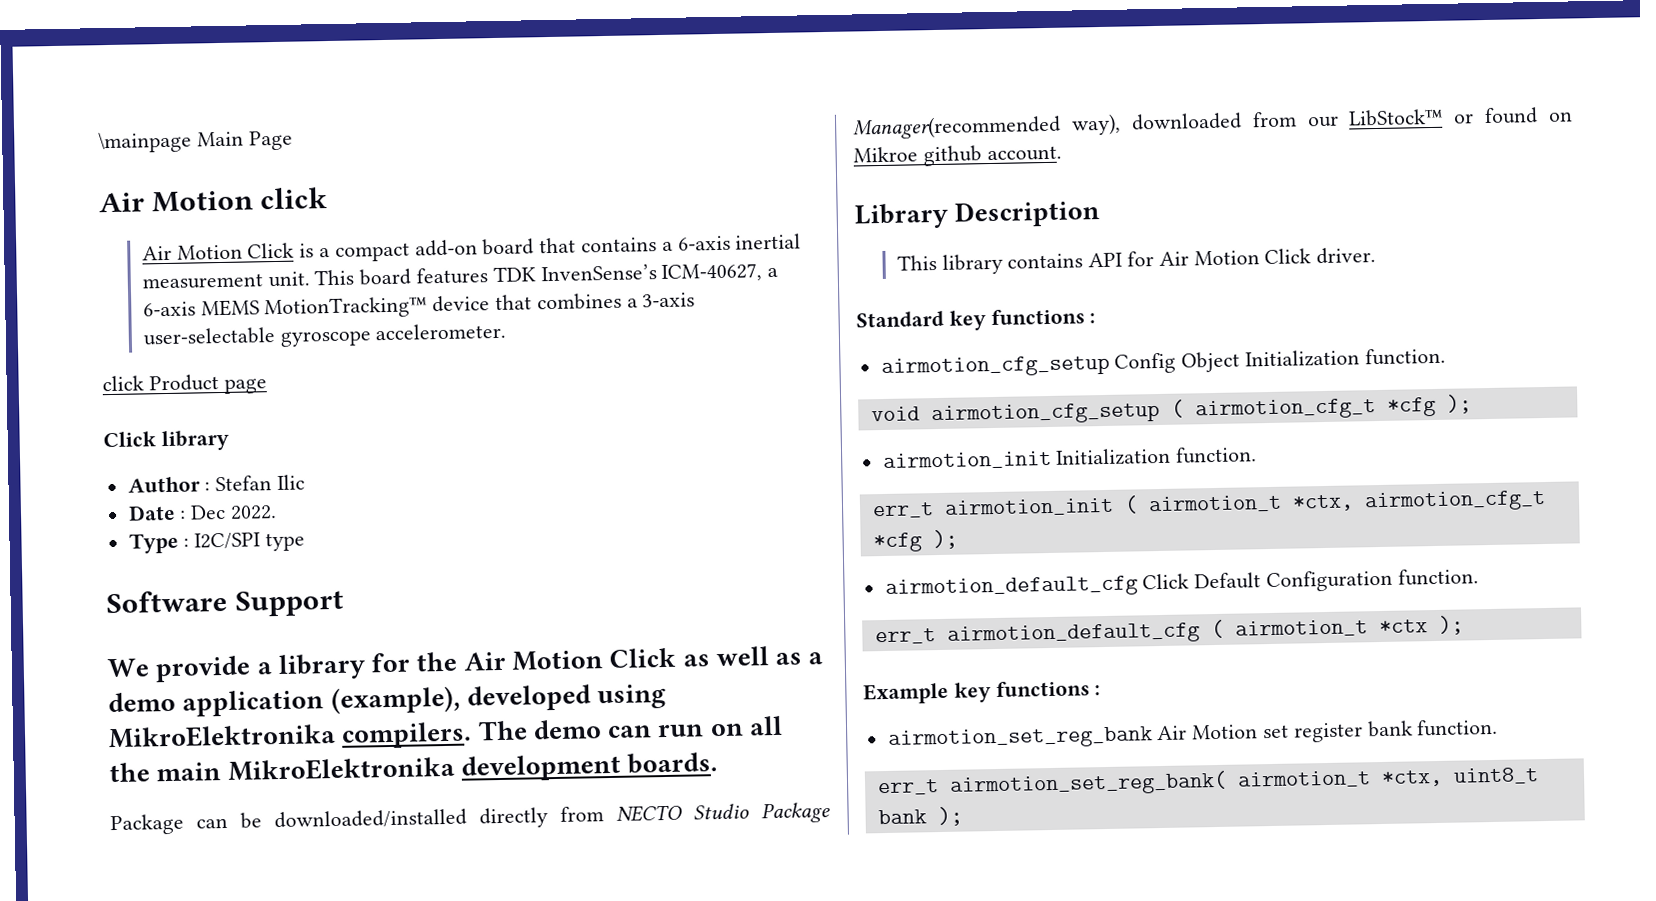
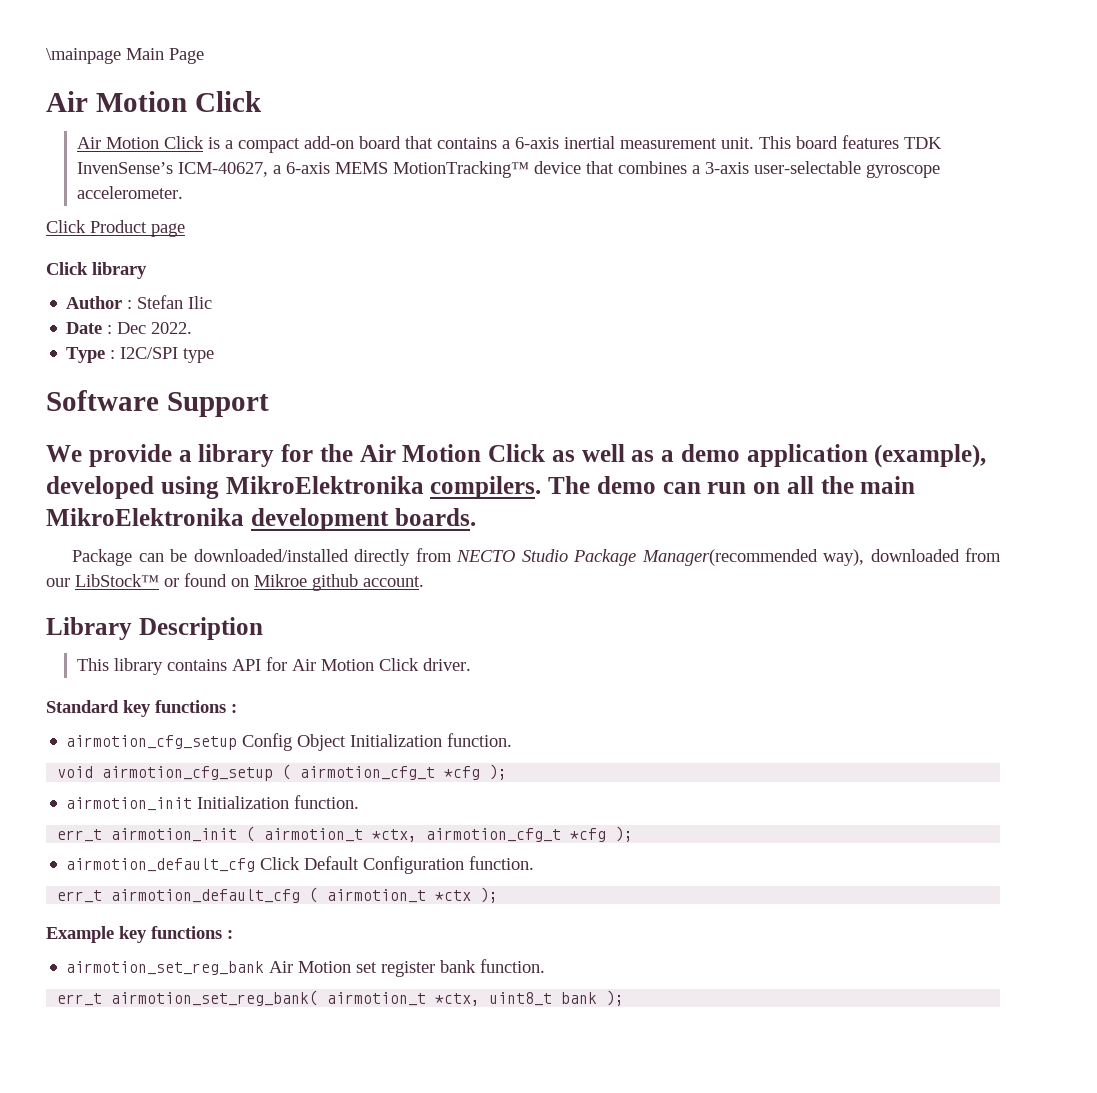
  \mainpage Main Page
- Air Motion click
+ Air Motion Click
- click Product page
+ Click Product page

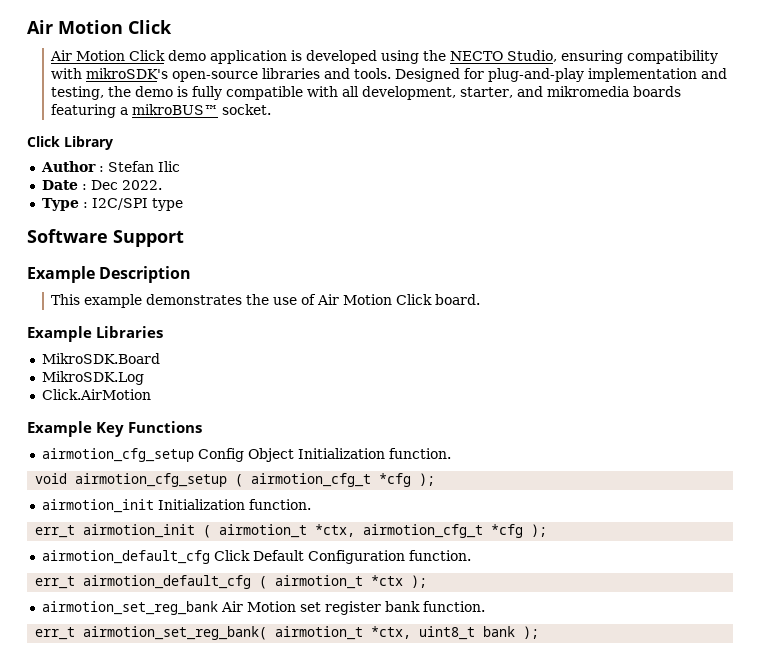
- \mainpage Main Page
- Air Motion Click is a compact add-on board that contains a 6-axis inertial measurement unit. This board features TDK InvenSense’s ICM-40627, a 6-axis MEMS MotionTracking™ device that combines a 3-axis user-selectable gyroscope accelerometer.
- Click Product page
- Click library
+ Air Motion Click demo application is developed using the NECTO Studio, ensuring compatibility with mikroSDK's open-source libraries and tools. Designed for plug-and-play implementation and testing, the demo is fully compatible with all development, starter, and mikromedia boards featuring a mikroBUS™ socket.
+ Click Library
- We provide a library for the Air Motion Click as well as a demo application (example), developed using MikroElektronika compilers. The demo can run on all the main MikroElektronika development boards.
- Package can be downloaded/installed directly from NECTO Studio Package Manager(recommended way), downloaded from our LibStock™ or found on Mikroe github account.
- Library Description
- This library contains API for Air Motion Click driver.
- Standard key functions :
+ Example Description
+ This example demonstrates the use of Air Motion Click board.
+ Example Libraries
+ MikroSDK.Board
+ MikroSDK.Log
+ Click.AirMotion
+ Example Key Functions
- Example key functions :

